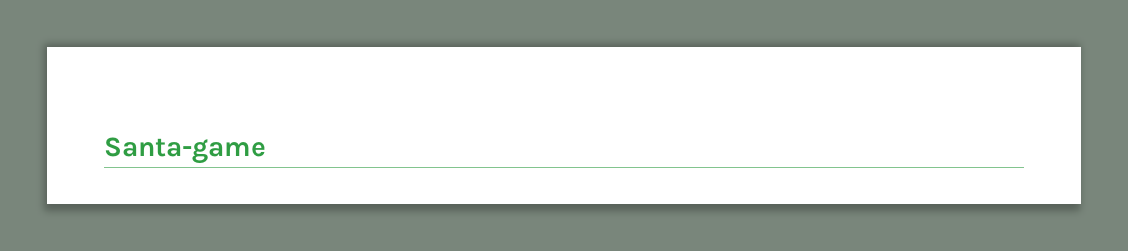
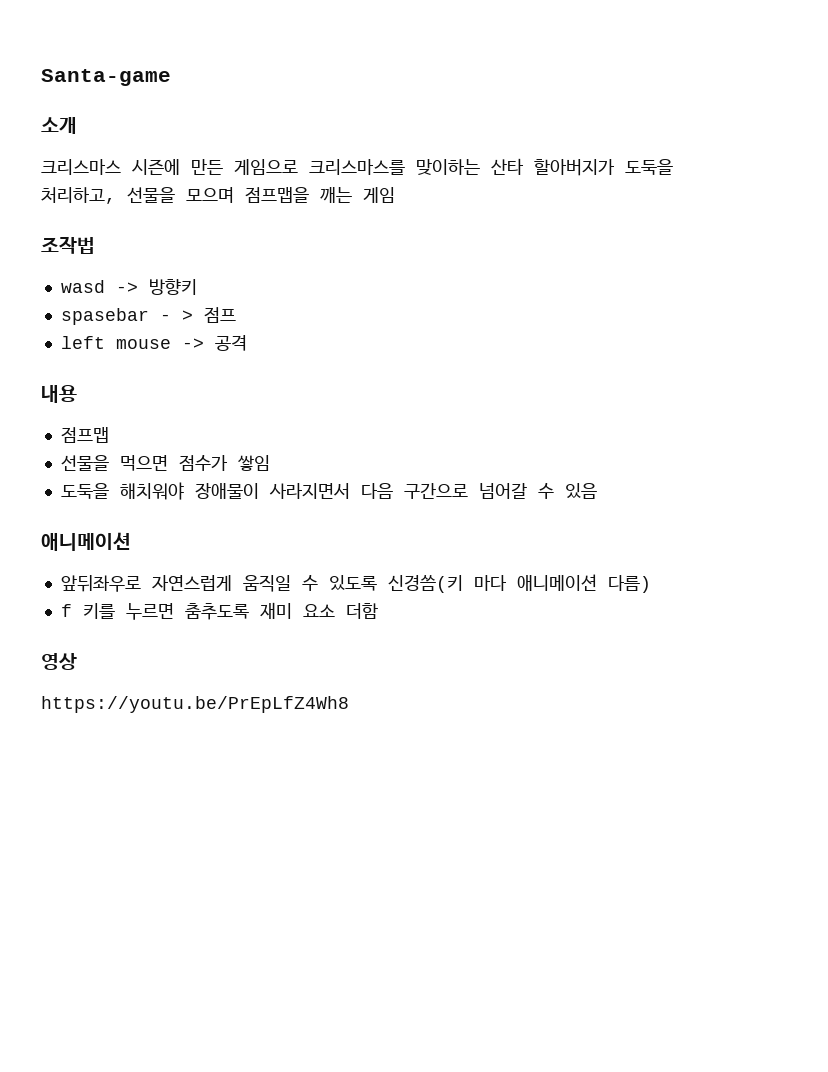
+ 소개
+ 크리스마스 시즌에 만든 게임으로 크리스마스를 맞이하는 산타 할아버지가 도둑을 처리하고, 선물을 모으며 점프맵을 깨는 게임
+ 조작법
+ wasd -> 방향키
+ spasebar - > 점프
+ left mouse -> 공격
+ 내용
+ 점프맵
+ 선물을 먹으면 점수가 쌓임
+ 도둑을 해치워야 장애물이 사라지면서 다음 구간으로 넘어갈 수 있음
+ 애니메이션
+ 앞뒤좌우로 자연스럽게 움직일 수 있도록 신경씀(키 마다 애니메이션 다름)
+ f 키를 누르면 춤추도록 재미 요소 더함
+ 영상
+ https://youtu.be/PrEpLfZ4Wh8

